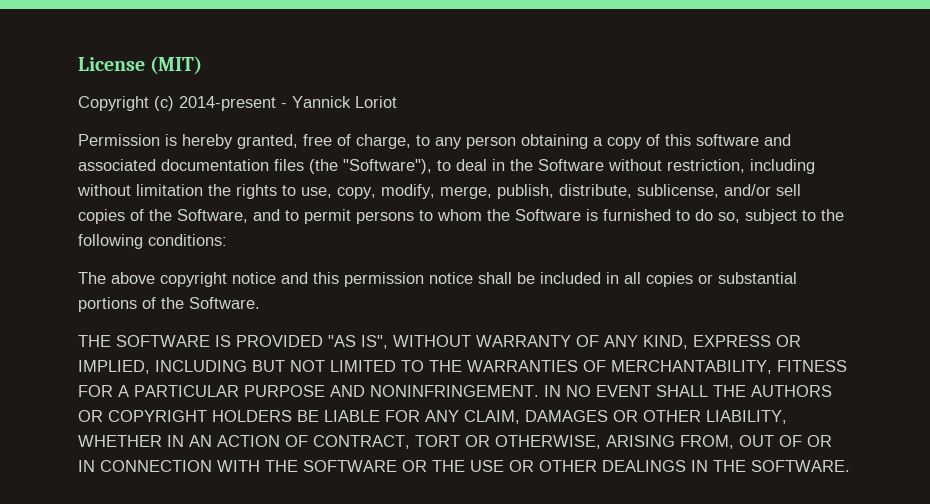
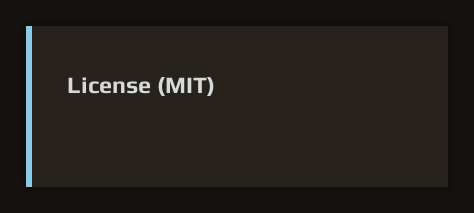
- Copyright (c) 2014-present - Yannick Loriot
- Permission is hereby granted, free of charge, to any person obtaining a copy of this software and associated documentation files (the "Software"), to deal in the Software without restriction, including without limitation the rights to use, copy, modify, merge, publish, distribute, sublicense, and/or sell copies of the Software, and to permit persons to whom the Software is furnished to do so, subject to the following conditions:
- The above copyright notice and this permission notice shall be included in all copies or substantial portions of the Software.
- THE SOFTWARE IS PROVIDED "AS IS", WITHOUT WARRANTY OF ANY KIND, EXPRESS OR IMPLIED, INCLUDING BUT NOT LIMITED TO THE WARRANTIES OF MERCHANTABILITY, FITNESS FOR A PARTICULAR PURPOSE AND NONINFRINGEMENT. IN NO EVENT SHALL THE AUTHORS OR COPYRIGHT HOLDERS BE LIABLE FOR ANY CLAIM, DAMAGES OR OTHER LIABILITY, WHETHER IN AN ACTION OF CONTRACT, TORT OR OTHERWISE, ARISING FROM, OUT OF OR IN CONNECTION WITH THE SOFTWARE OR THE USE OR OTHER DEALINGS IN THE SOFTWARE.

